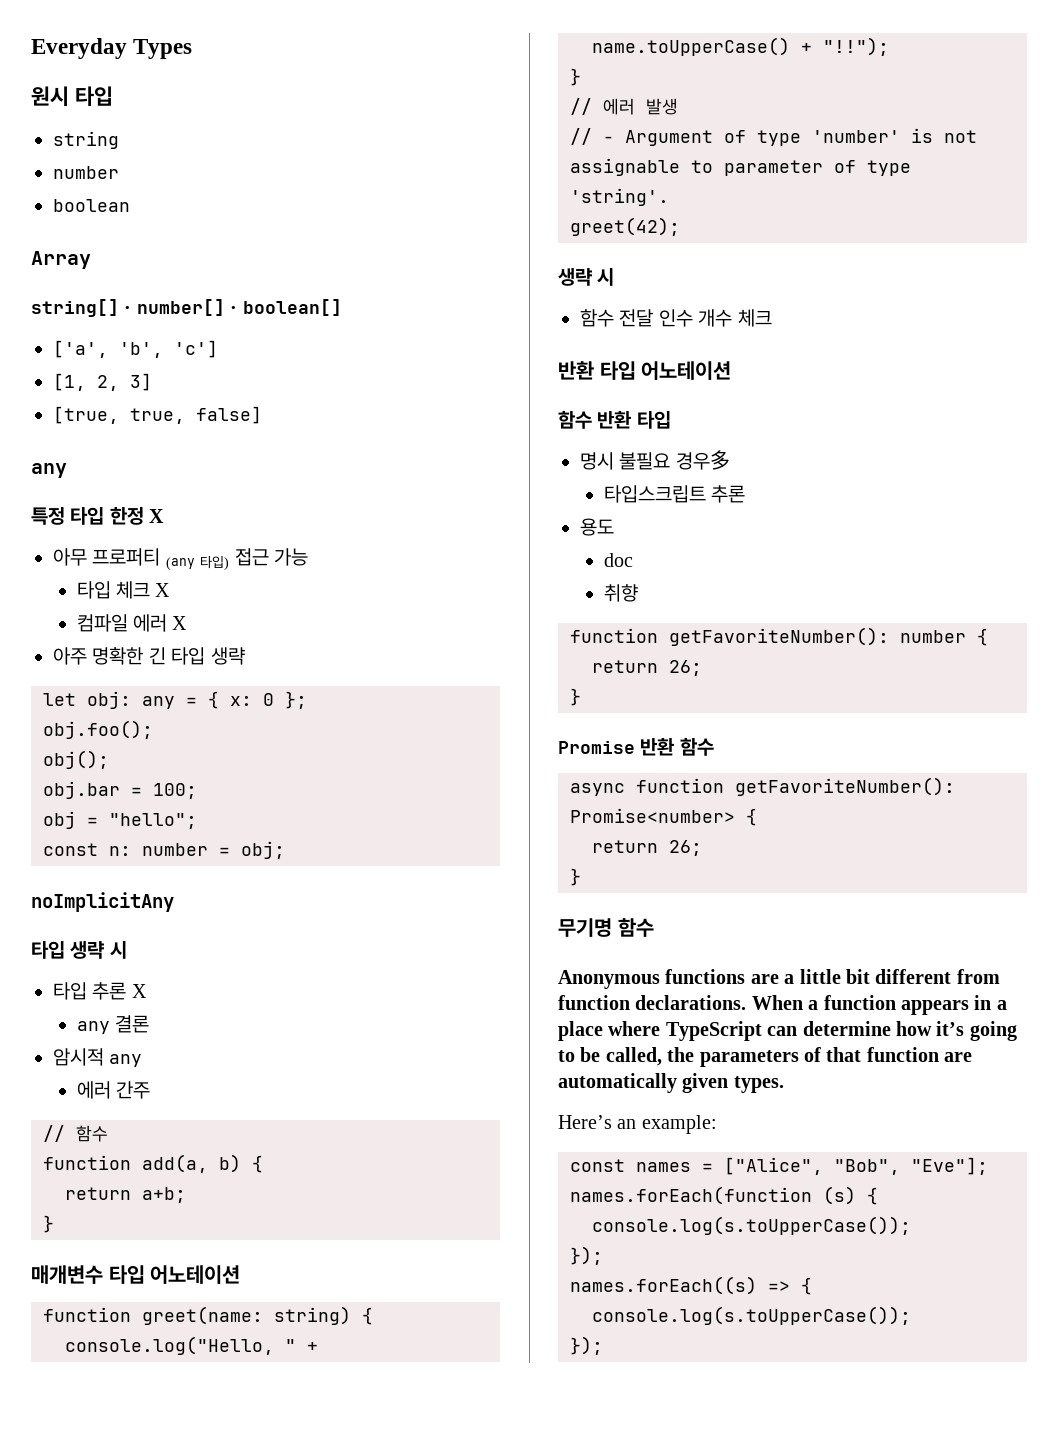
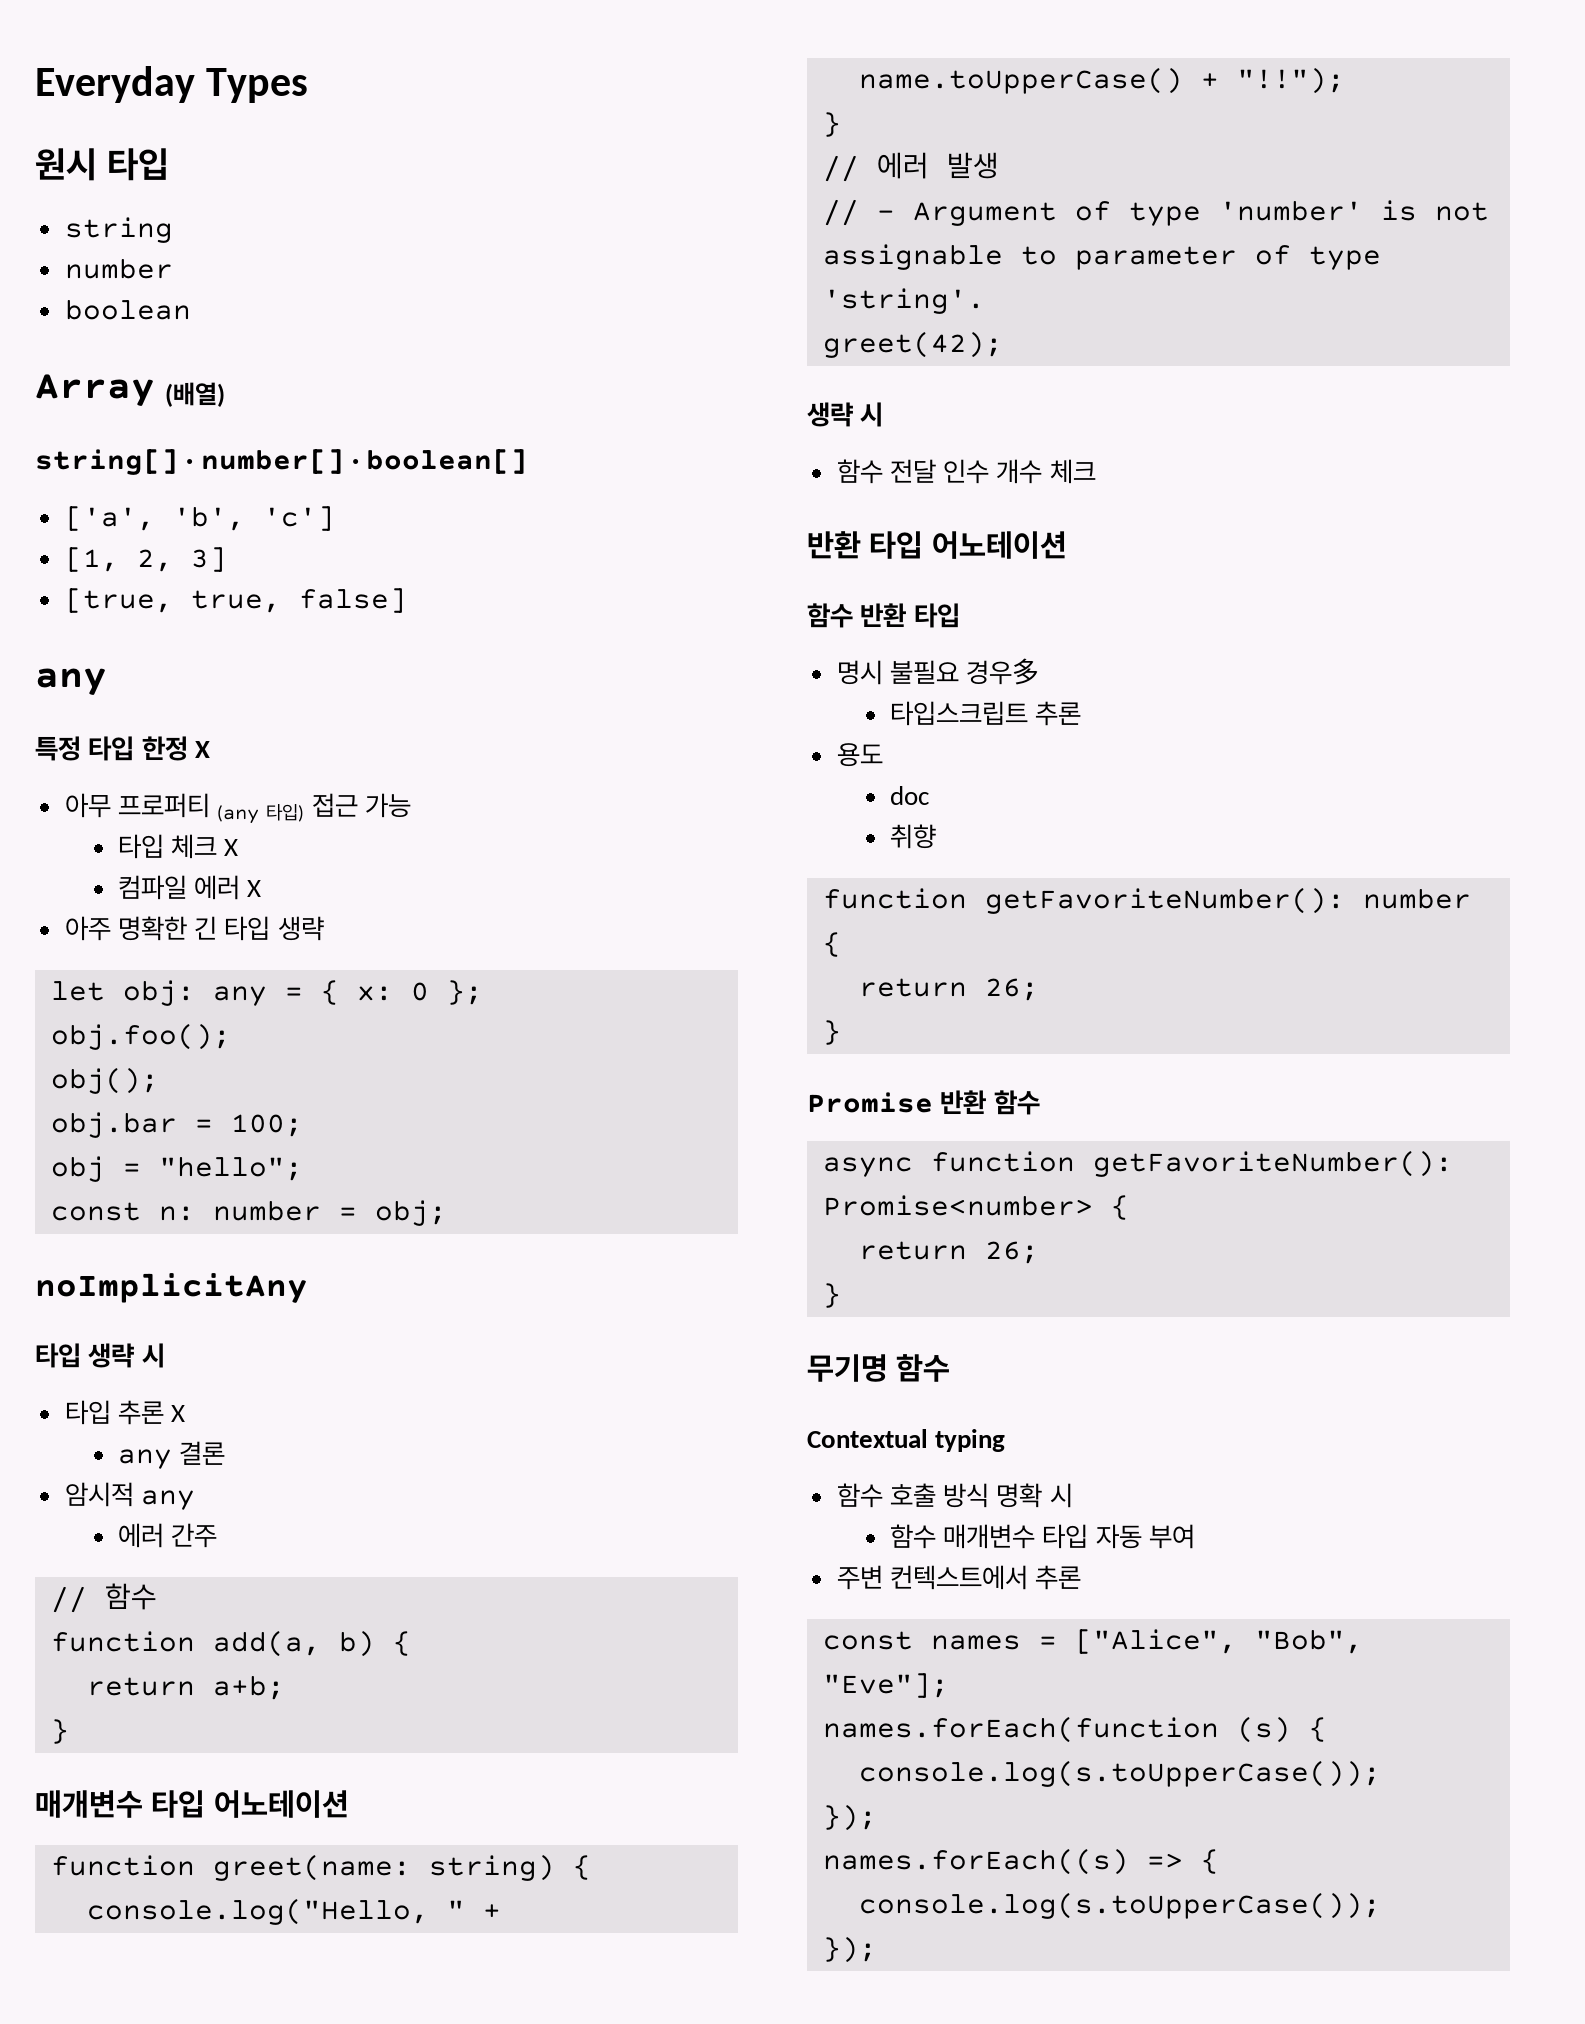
- Array
+ Array (배열)
- Anonymous functions are a little bit different from function declarations. When a function appears in a place where TypeScript can determine how it’s going to be called, the parameters of that function are automatically given types.
- Here’s an example:
+ Contextual typing
+ 함수 호출 방식 명확 시
+ 함수 매개변수 타입 자동 부여
+ 주변 컨텍스트에서 추론

